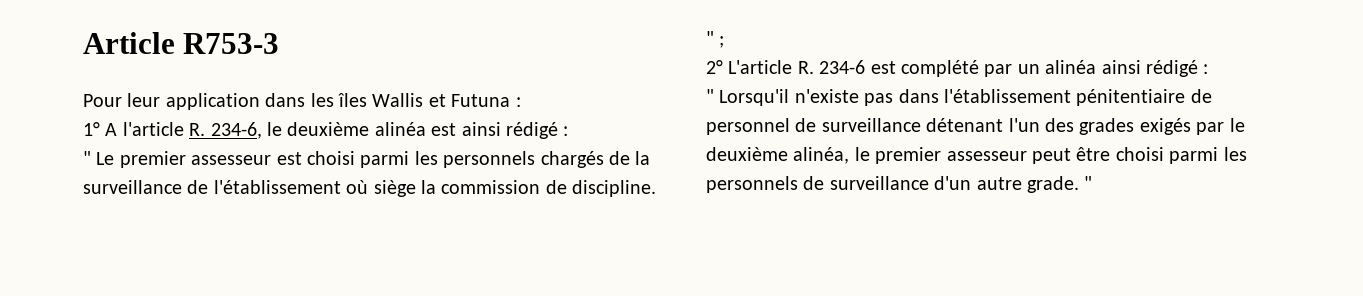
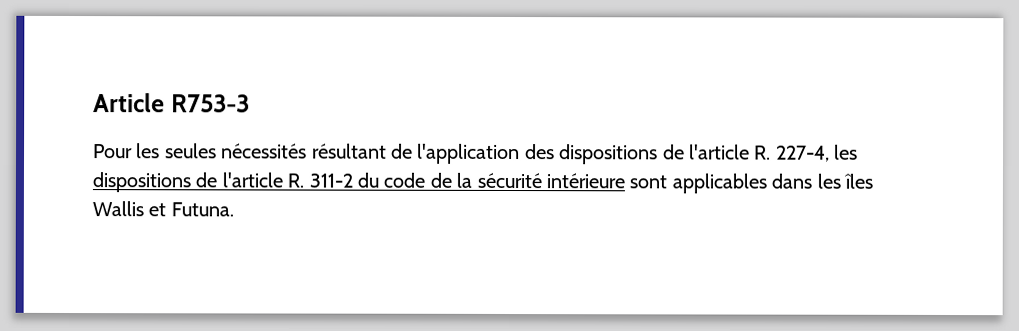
- Pour leur application dans les îles Wallis et Futuna :
- 1° A l'article R. 234-6, le deuxième alinéa est ainsi rédigé :
- " Le premier assesseur est choisi parmi les personnels chargés de la surveillance de l'établissement où siège la commission de discipline. " ;
- 2° L'article R. 234-6 est complété par un alinéa ainsi rédigé :
- " Lorsqu'il n'existe pas dans l'établissement pénitentiaire de personnel de surveillance détenant l'un des grades exigés par le deuxième alinéa, le premier assesseur peut être choisi parmi les personnels de surveillance d'un autre grade. "
+ Pour les seules nécessités résultant de l'application des dispositions de l'article R. 227-4, les dispositions de l'article R. 311-2 du code de la sécurité intérieure sont applicables dans les îles Wallis et Futuna.

